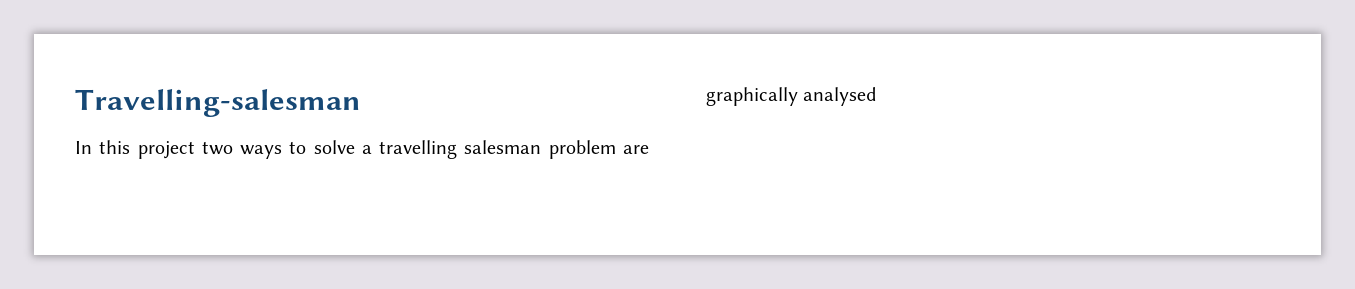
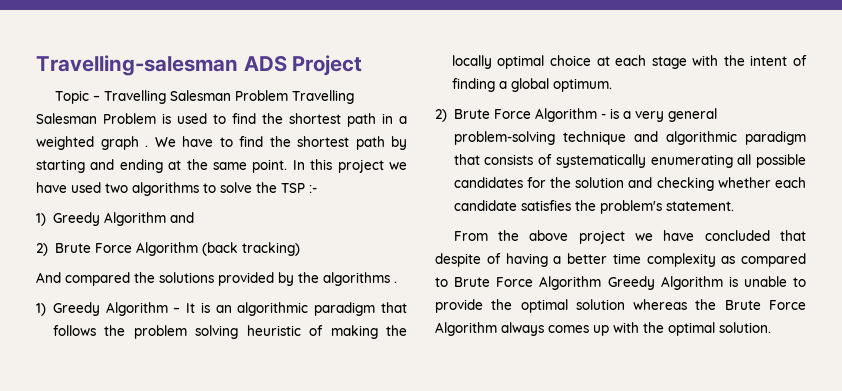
- Travelling-salesman
- In this project two ways to solve a travelling salesman problem are graphically analysed
+ Travelling-salesman ADS Project
+ Topic – Travelling Salesman Problem Travelling Salesman Problem is used to find the shortest path in a weighted graph . We have to find the shortest path by starting and ending at the same point. In this project we have used two algorithms to solve the TSP :-
+ 1) Greedy Algorithm and
+ 2) Brute Force Algorithm (back tracking)
+ And compared the solutions provided by the algorithms .
+ 1) Greedy Algorithm – It is an algorithmic paradigm that follows the problem solving heuristic of making the locally optimal choice at each stage with the intent of finding a global optimum.
+ 2) Brute Force Algorithm - is a very general problem-solving technique and algorithmic paradigm that consists of systematically enumerating all possible candidates for the solution and checking whether each candidate satisfies the problem's statement.
+ From the above project we have concluded that despite of having a better time complexity as compared to Brute Force Algorithm Greedy Algorithm is unable to provide the optimal solution whereas the Brute Force Algorithm always comes up with the optimal solution.

